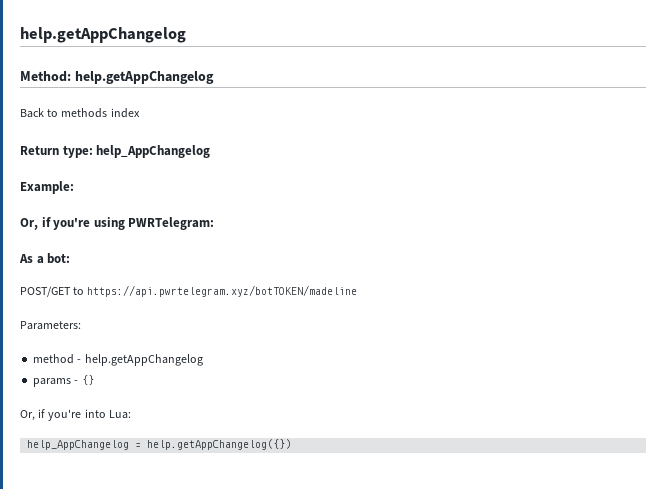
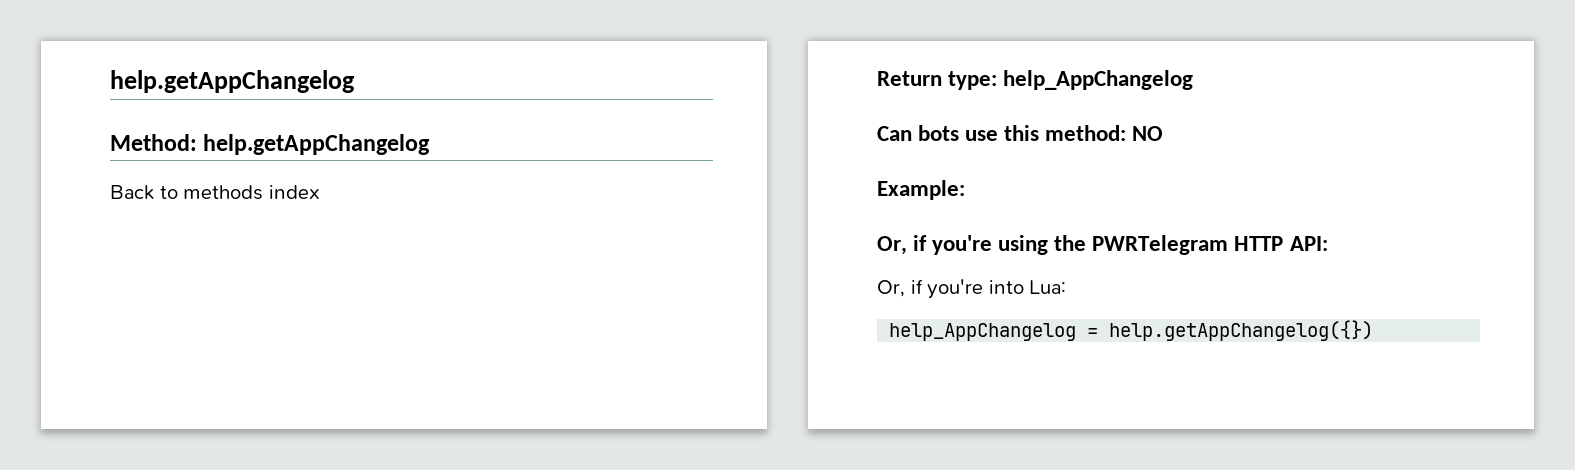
+ Can bots use this method: NO
- Or, if you're using PWRTelegram:
- As a bot:
- POST/GET to https://api.pwrtelegram.xyz/botTOKEN/madeline
- Parameters:
- method - help.getAppChangelog
- params - {}
+ Or, if you're using the PWRTelegram HTTP API:

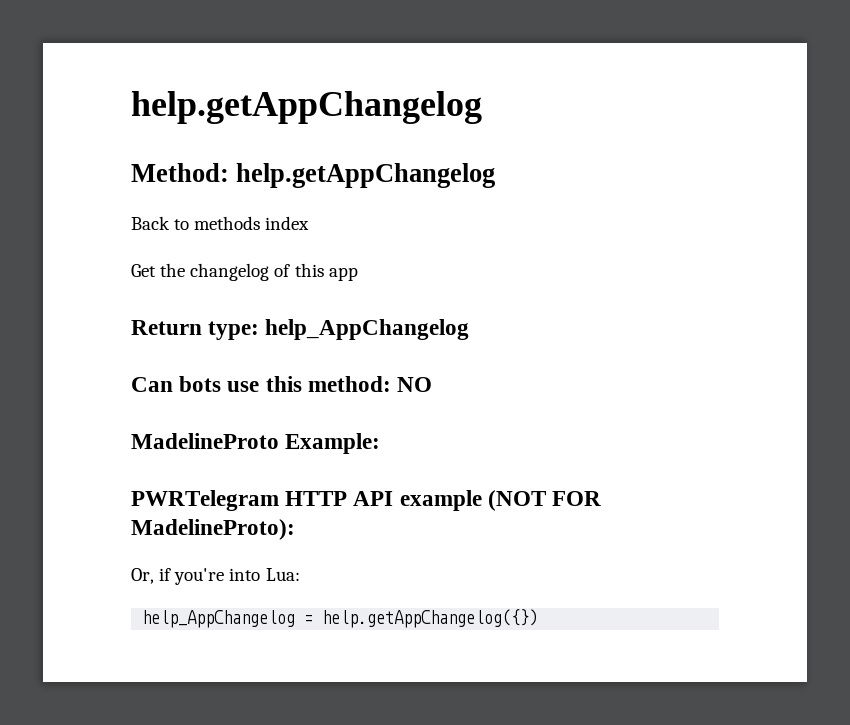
+ Get the changelog of this app
- Example:
+ MadelineProto Example:
- Or, if you're using the PWRTelegram HTTP API:
+ PWRTelegram HTTP API example (NOT FOR MadelineProto):

